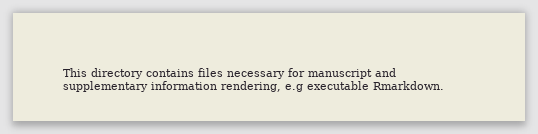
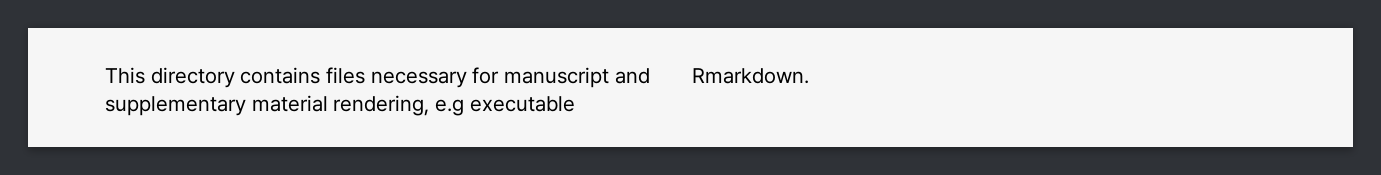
- This directory contains files necessary for manuscript and supplementary information rendering, e.g executable Rmarkdown.
+ This directory contains files necessary for manuscript and supplementary material rendering, e.g executable Rmarkdown.

